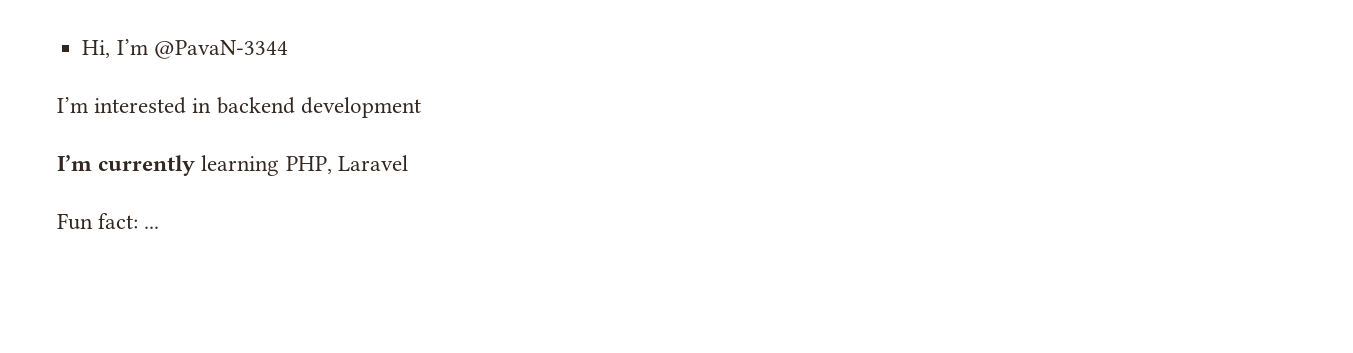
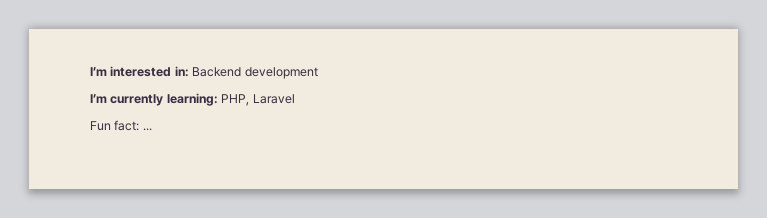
- Hi, I’m @PavaN-3344
- I’m interested in backend development
+ I’m interested in: Backend development
- I’m currently learning PHP, Laravel
+ I’m currently learning: PHP, Laravel

